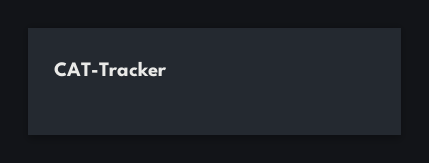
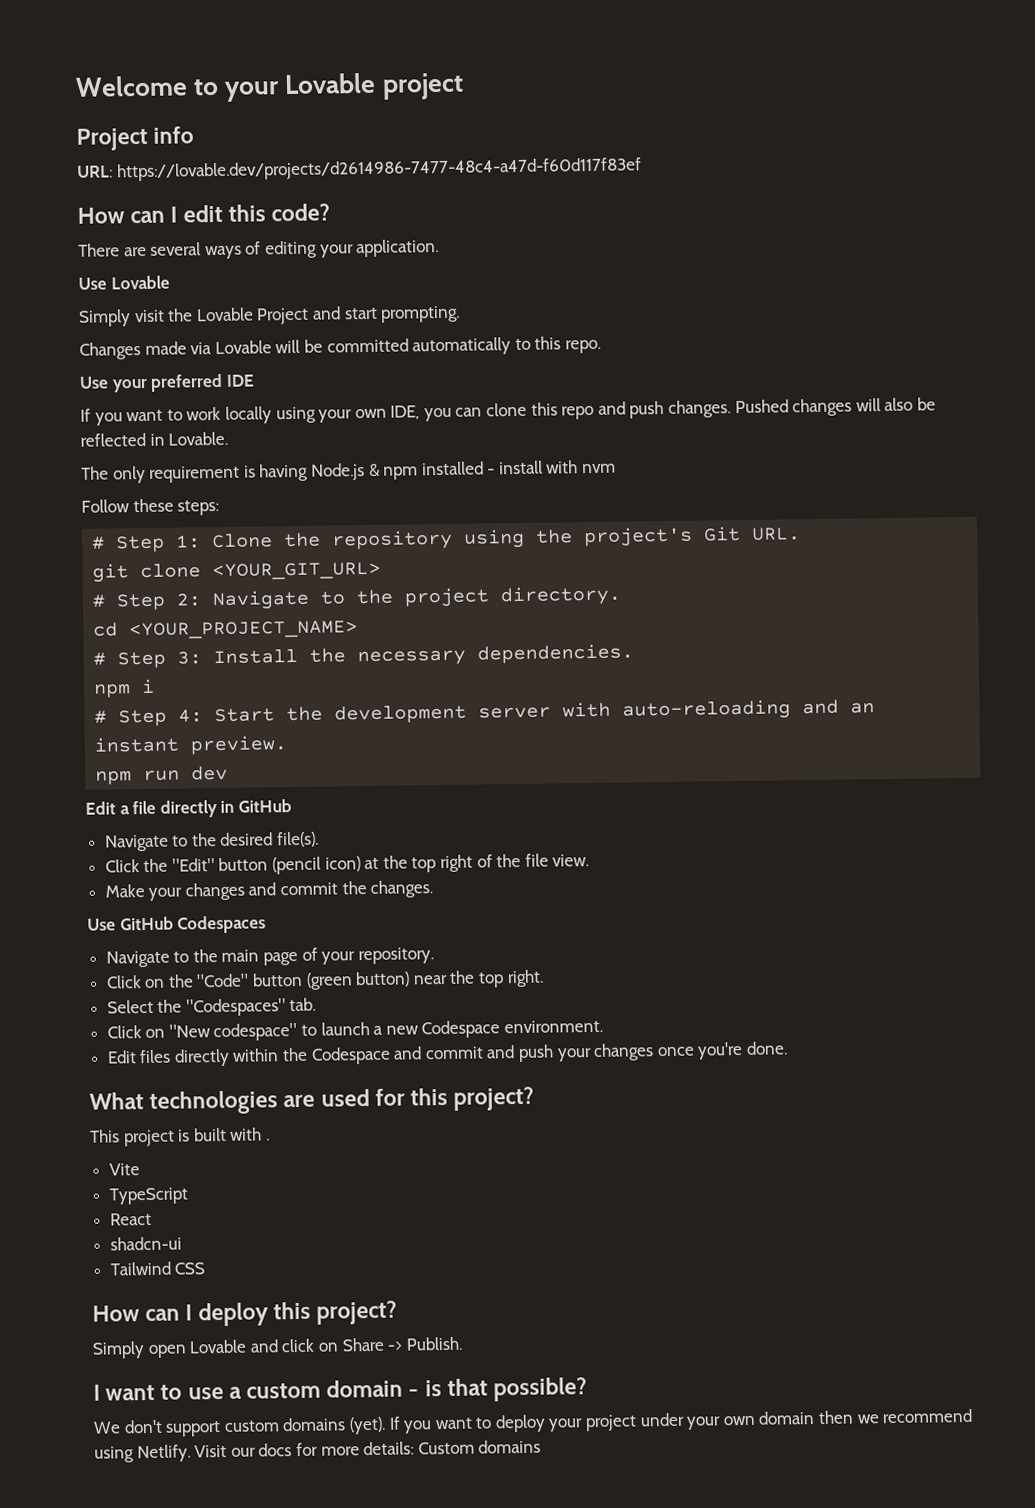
- CAT-Tracker
+ Welcome to your Lovable project
+ Project info
+ URL: https://lovable.dev/projects/d2614986-7477-48c4-a47d-f60d117f83ef
+ How can I edit this code?
+ There are several ways of editing your application.
+ Use Lovable
+ Simply visit the Lovable Project and start prompting.
+ Changes made via Lovable will be committed automatically to this repo.
+ Use your preferred IDE
+ If you want to work locally using your own IDE, you can clone this repo and push changes. Pushed changes will also be reflected in Lovable.
+ The only requirement is having Node.js & npm installed - install with nvm
+ Follow these steps:
+ # Step 1: Clone the repository using the project's Git URL.
+ git clone <YOUR_GIT_URL>
+ # Step 2: Navigate to the project directory.
+ cd <YOUR_PROJECT_NAME>
+ # Step 3: Install the necessary dependencies.
+ npm i
+ # Step 4: Start the development server with auto-reloading and an instant preview.
+ npm run dev
+ Edit a file directly in GitHub
+ Navigate to the desired file(s).
+ Click the "Edit" button (pencil icon) at the top right of the file view.
+ Make your changes and commit the changes.
+ Use GitHub Codespaces
+ Navigate to the main page of your repository.
+ Click on the "Code" button (green button) near the top right.
+ Select the "Codespaces" tab.
+ Click on "New codespace" to launch a new Codespace environment.
+ Edit files directly within the Codespace and commit and push your changes once you're done.
+ What technologies are used for this project?
+ This project is built with .
+ Vite
+ TypeScript
+ React
+ shadcn-ui
+ Tailwind CSS
+ How can I deploy this project?
+ Simply open Lovable and click on Share -> Publish.
+ I want to use a custom domain - is that possible?
+ We don't support custom domains (yet). If you want to deploy your project under your own domain then we recommend using Netlify. Visit our docs for more details: Custom domains

